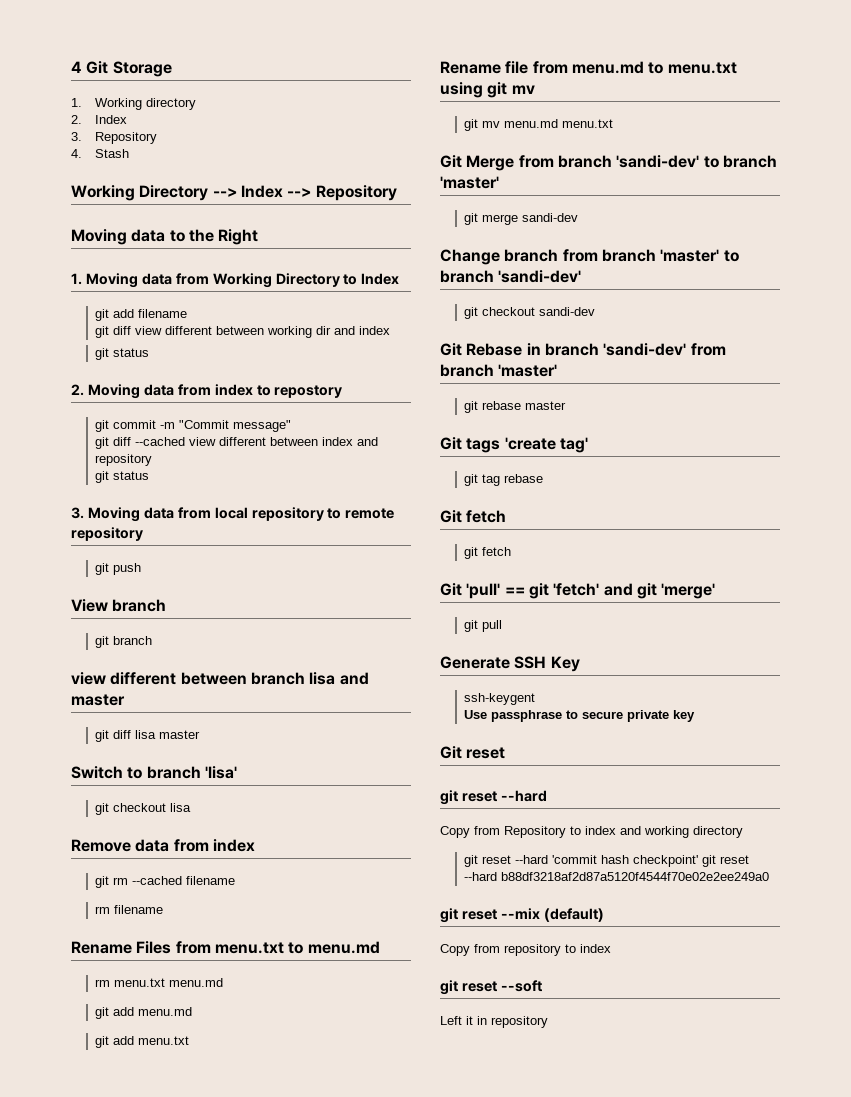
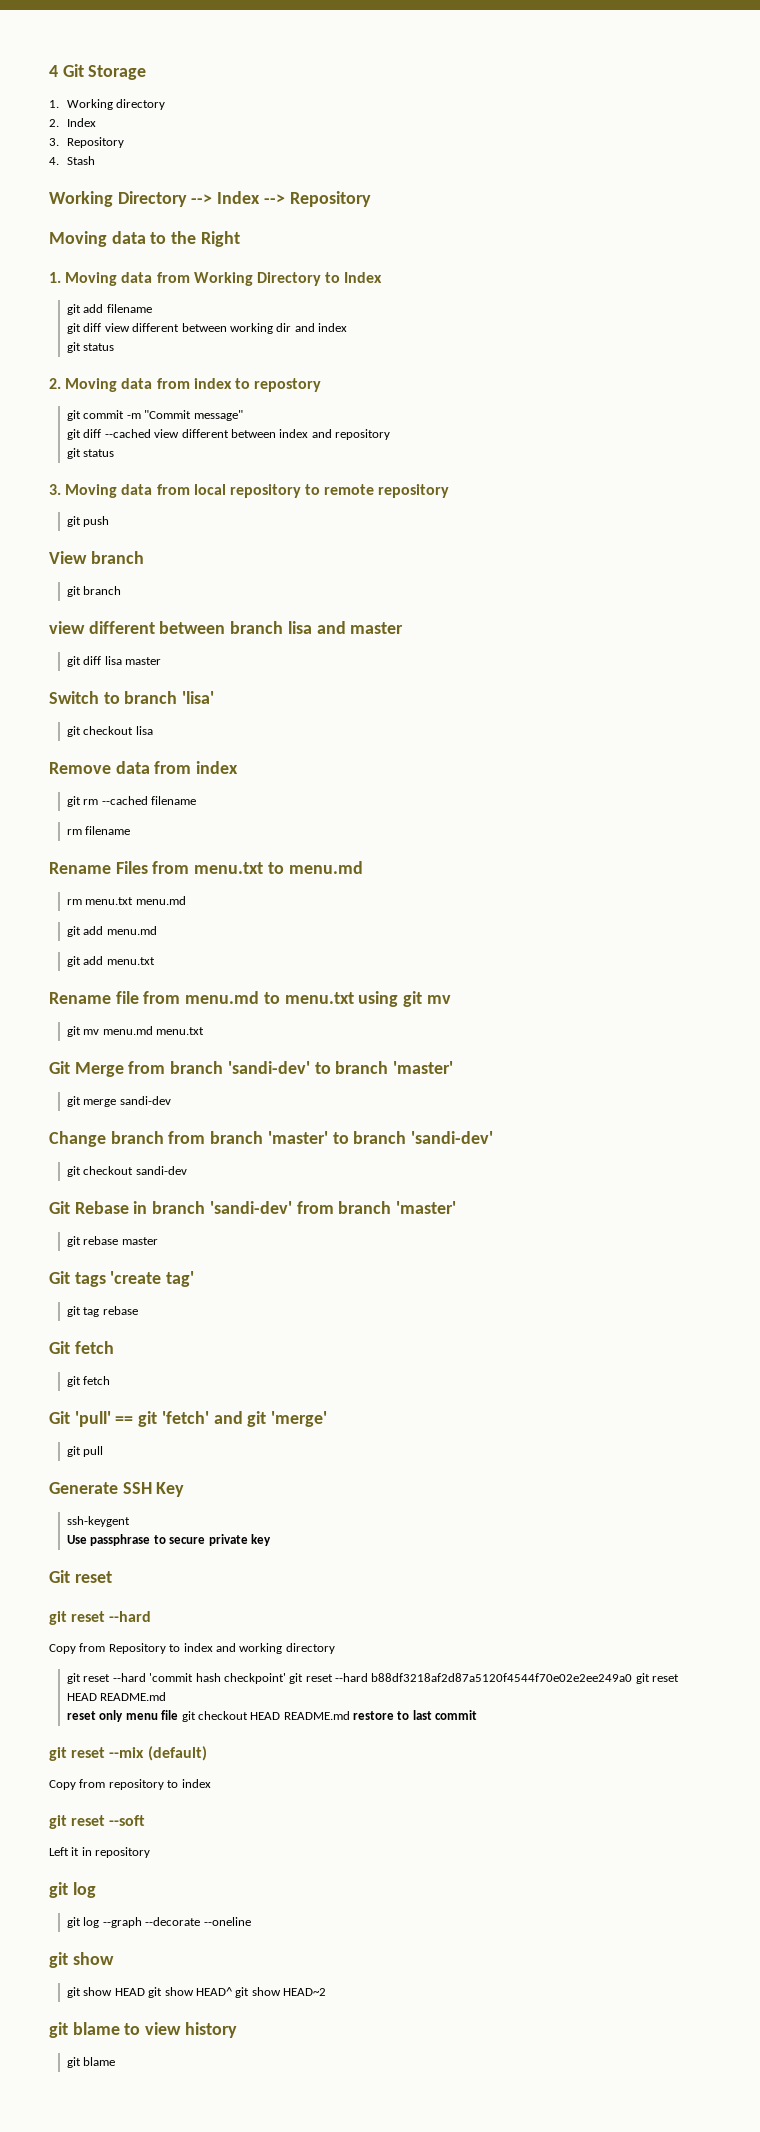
- git reset --hard 'commit hash checkpoint' git reset --hard b88df3218af2d87a5120f4544f70e02e2ee249a0
+ git reset --hard 'commit hash checkpoint' git reset --hard b88df3218af2d87a5120f4544f70e02e2ee249a0 git reset HEAD README.md
+ reset only menu file git checkout HEAD README.md restore to last commit
  Left it in repository
+ git log
+ git log --graph --decorate --oneline
+ git show
+ git show HEAD git show HEAD^ git show HEAD~2
+ git blame to view history
+ git blame

